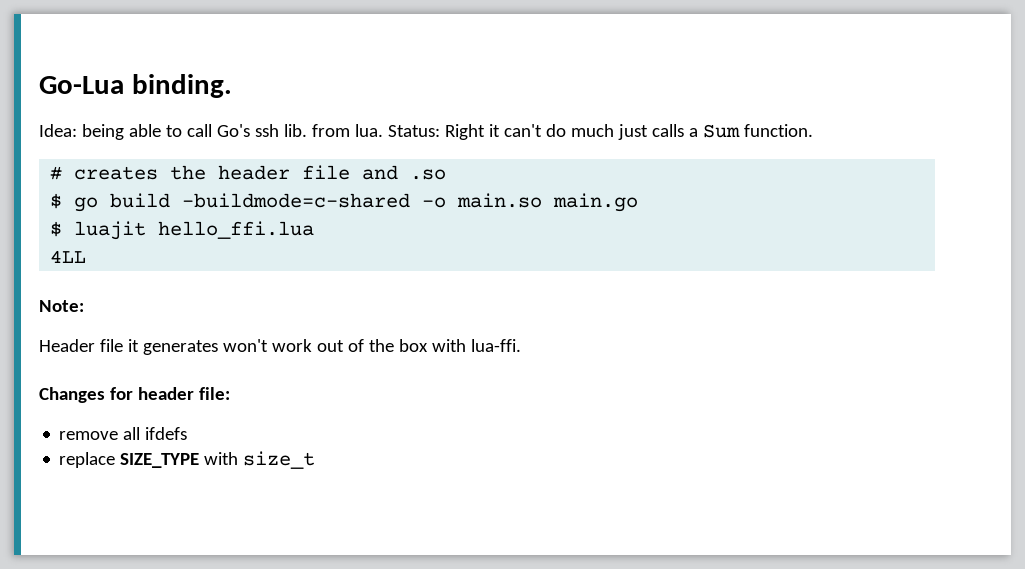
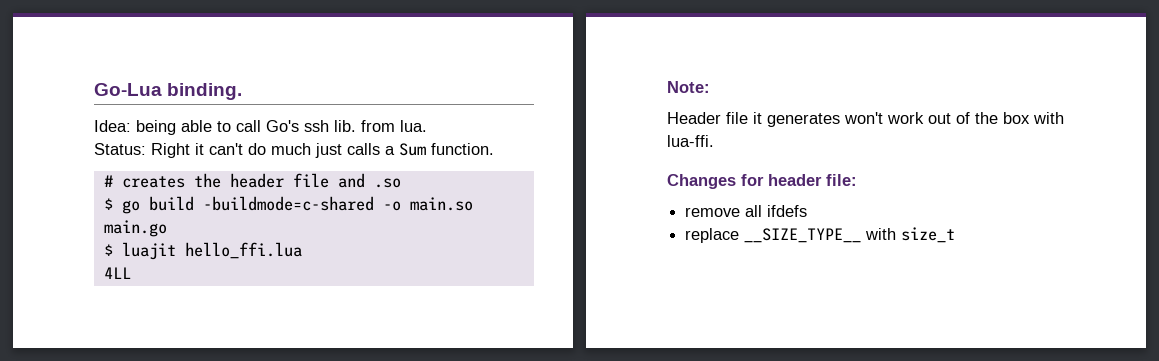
- Idea: being able to call Go's ssh lib. from lua. Status: Right it can't do much just calls a Sum function.
+ Idea: being able to call Go's ssh lib. from lua.
+ Status: Right it can't do much just calls a Sum function.
- replace SIZE_TYPE with size_t
+ replace __SIZE_TYPE__ with size_t

